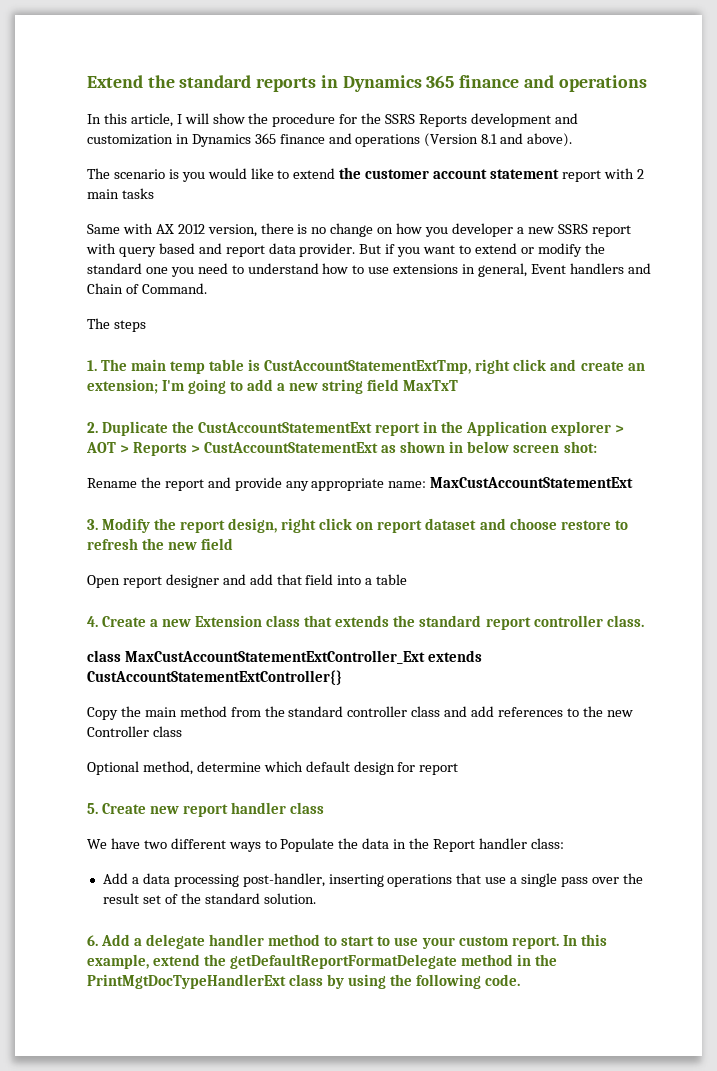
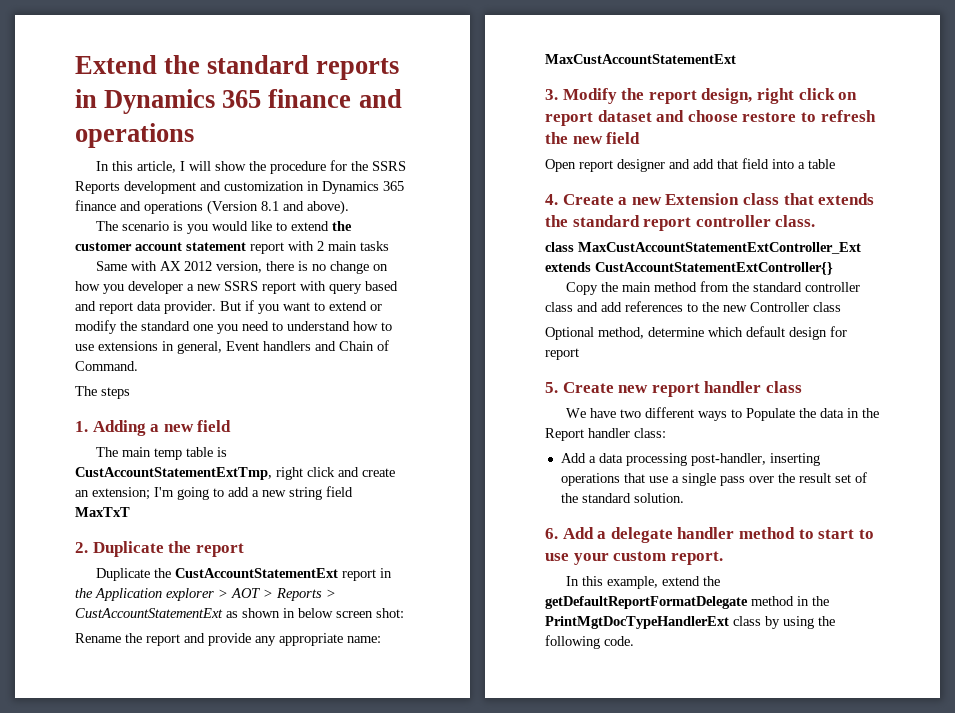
- 1. The main temp table is CustAccountStatementExtTmp, right click and create an extension; I'm going to add a new string field MaxTxT
+ 1. Adding a new field
+ The main temp table is CustAccountStatementExtTmp, right click and create an extension; I'm going to add a new string field MaxTxT
- 2. Duplicate the CustAccountStatementExt report in the Application explorer > AOT > Reports > CustAccountStatementExt as shown in below screen shot:
+ 2. Duplicate the report
+ Duplicate the CustAccountStatementExt report in the Application explorer > AOT > Reports > CustAccountStatementExt as shown in below screen shot:
- 6. Add a delegate handler method to start to use your custom report. In this example, extend the getDefaultReportFormatDelegate method in the PrintMgtDocTypeHandlerExt class by using the following code.
+ 6. Add a delegate handler method to start to use your custom report.
+ In this example, extend the getDefaultReportFormatDelegate method in the PrintMgtDocTypeHandlerExt class by using the following code.

